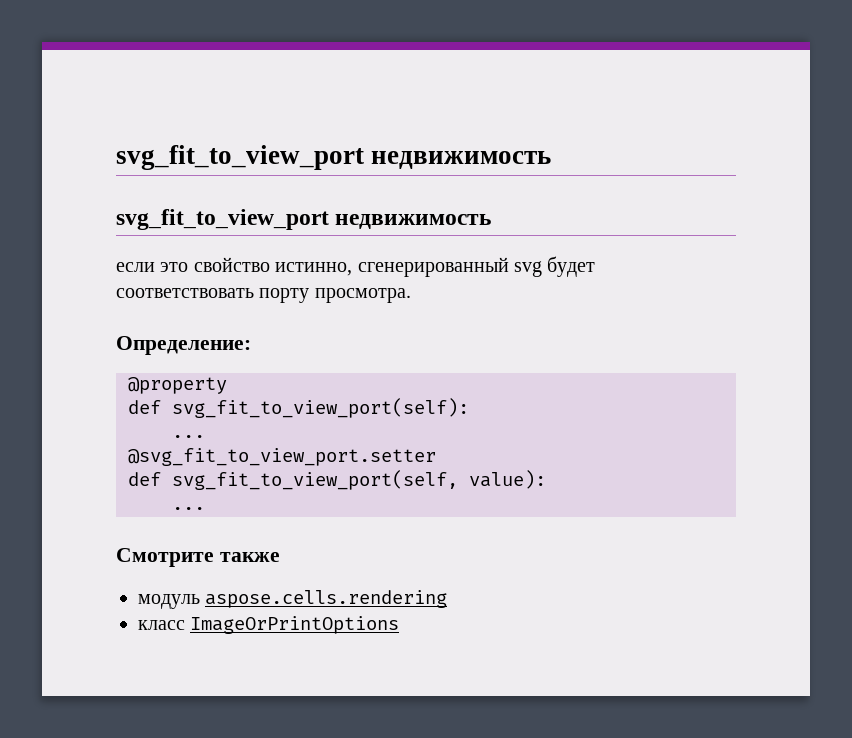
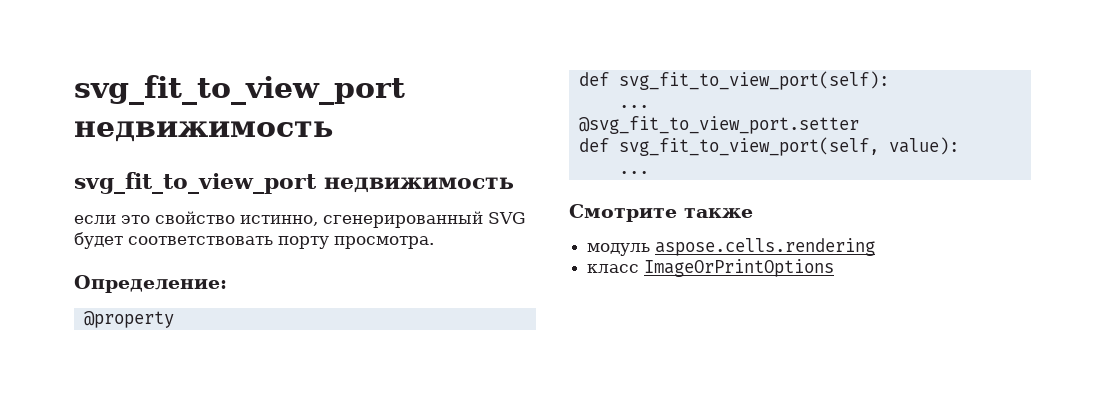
- если это свойство истинно, сгенерированный svg будет соответствовать порту просмотра.
+ если это свойство истинно, сгенерированный SVG будет соответствовать порту просмотра.

